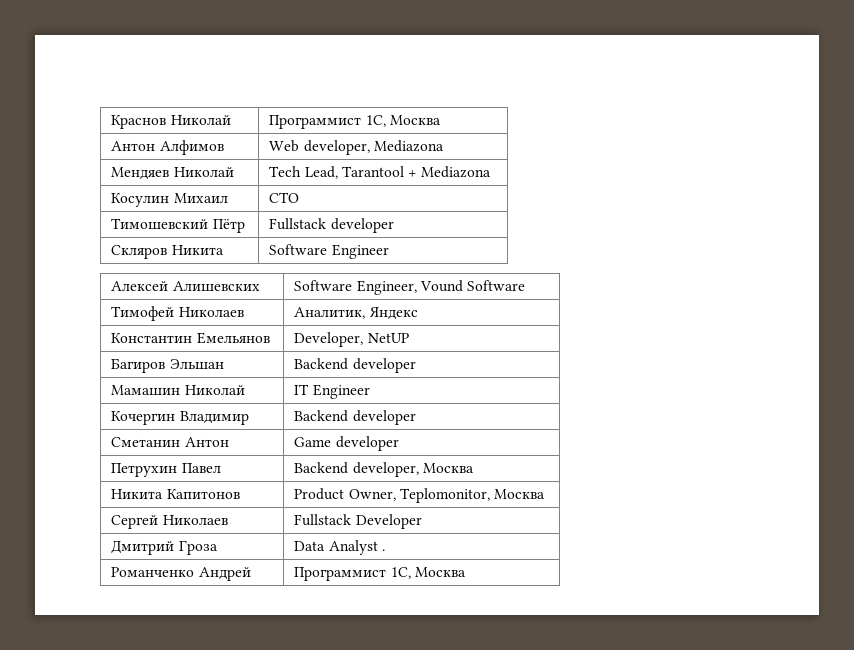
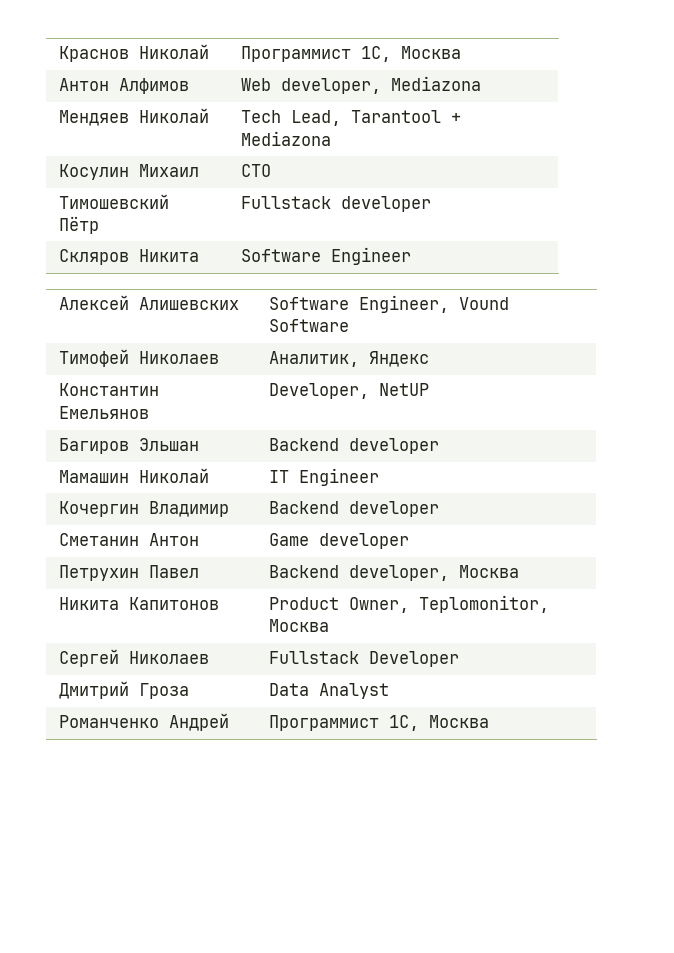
- Дмитрий Гроза | Data Analyst .
+ Дмитрий Гроза | Data Analyst

